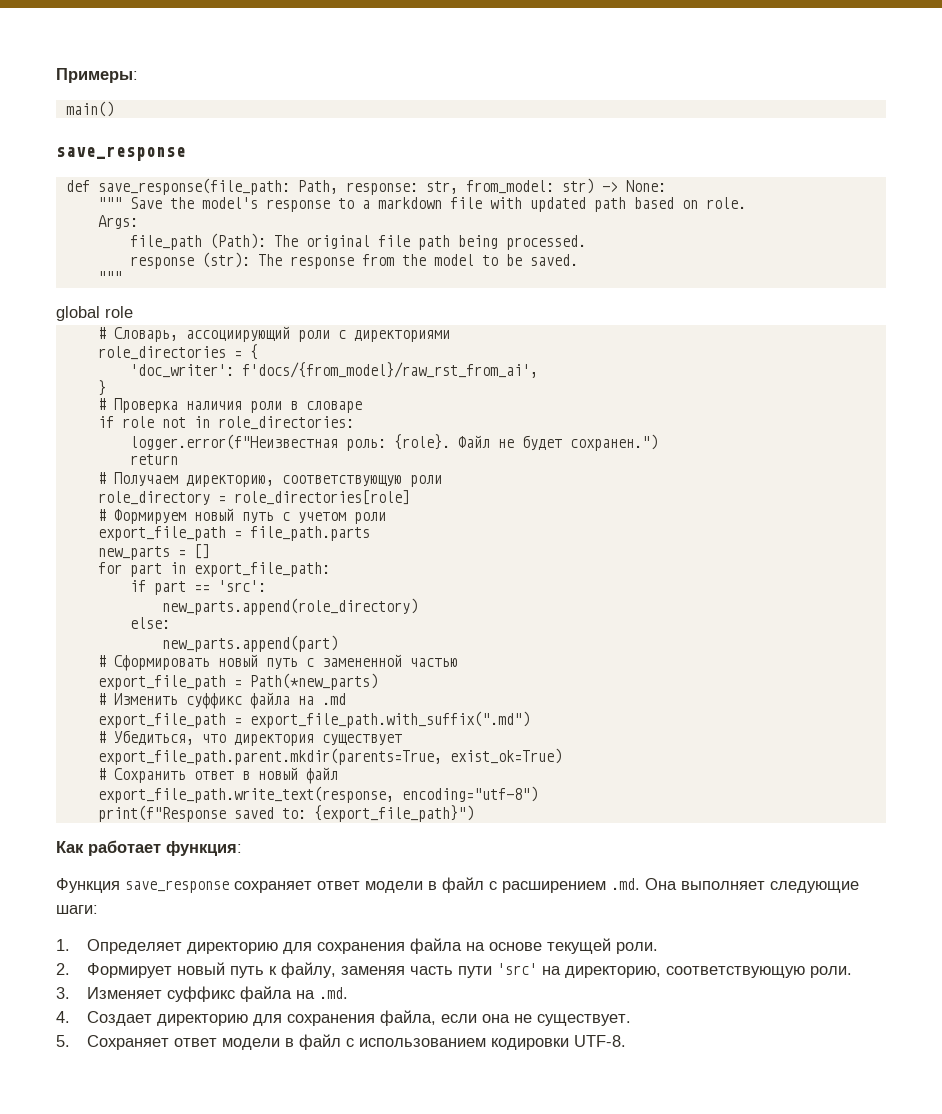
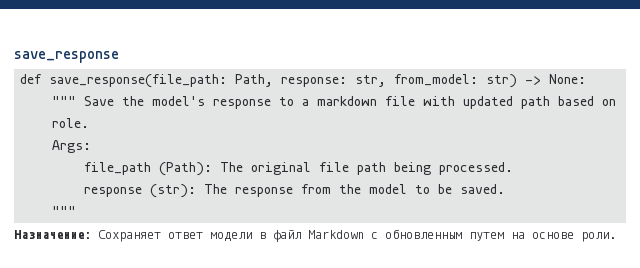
- Примеры:
- main()
- global role
- # Словарь, ассоциирующий роли с директориями
- role_directories = {
- 'doc_writer': f'docs/{from_model}/raw_rst_from_ai',
- }
- # Проверка наличия роли в словаре
- if role not in role_directories:
- logger.error(f"Неизвестная роль: {role}. Файл не будет сохранен.")
- return
- # Получаем директорию, соответствующую роли
- role_directory = role_directories[role]
- # Формируем новый путь с учетом роли
- export_file_path = file_path.parts
- new_parts = []
- for part in export_file_path:
- if part == 'src':
- new_parts.append(role_directory)
- else:
- new_parts.append(part)
- # Сформировать новый путь с замененной частью
- export_file_path = Path(*new_parts)
- # Изменить суффикс файла на .md
- export_file_path = export_file_path.with_suffix(".md")
- # Убедиться, что директория существует
- export_file_path.parent.mkdir(parents=True, exist_ok=True)
- # Сохранить ответ в новый файл
- export_file_path.write_text(response, encoding="utf-8")
- print(f"Response saved to: {export_file_path}")
- Как работает функция:
- Функция save_response сохраняет ответ модели в файл с расширением .md. Она выполняет следующие шаги:
- 1. Определяет директорию для сохранения файла на основе текущей роли.
- 2. Формирует новый путь к файлу, заменяя часть пути 'src' на директорию, соответствующую роли.
- 3. Изменяет суффикс файла на .md.
- 4. Создает директорию для сохранения файла, если она не существует.
- 5. Сохраняет ответ модели в файл с использованием кодировки UTF-8.
+ Назначение: Сохраняет ответ модели в файл Markdown с обновленным путем на основе роли.

